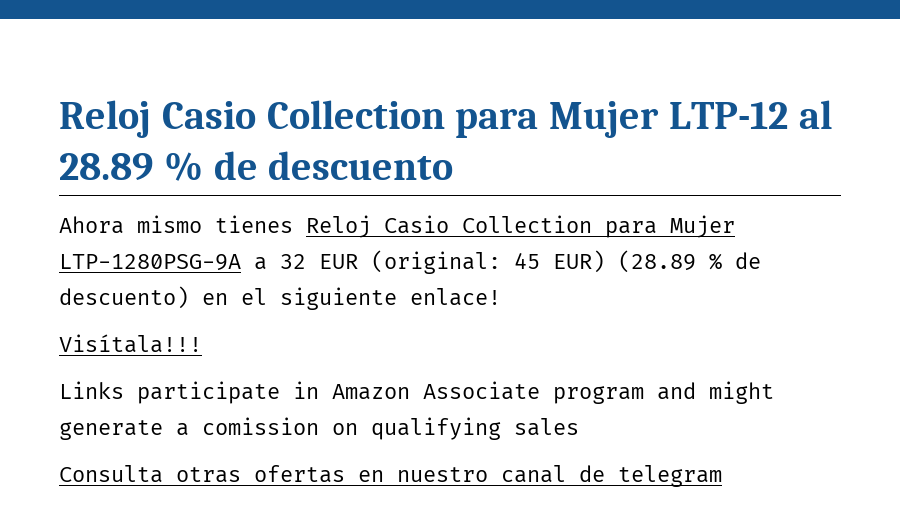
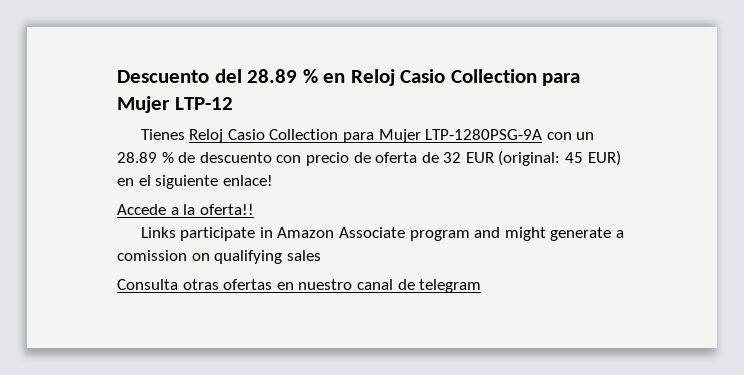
- Reloj Casio Collection para Mujer LTP-12 al 28.89 % de descuento
- Ahora mismo tienes Reloj Casio Collection para Mujer LTP-1280PSG-9A a 32 EUR (original: 45 EUR) (28.89 % de descuento) en el siguiente enlace!
+ Descuento del 28.89 % en Reloj Casio Collection para Mujer LTP-12
+ Tienes Reloj Casio Collection para Mujer LTP-1280PSG-9A con un 28.89 % de descuento con precio de oferta de 32 EUR (original: 45 EUR) en el siguiente enlace!
- Visítala!!!
+ Accede a la oferta!!

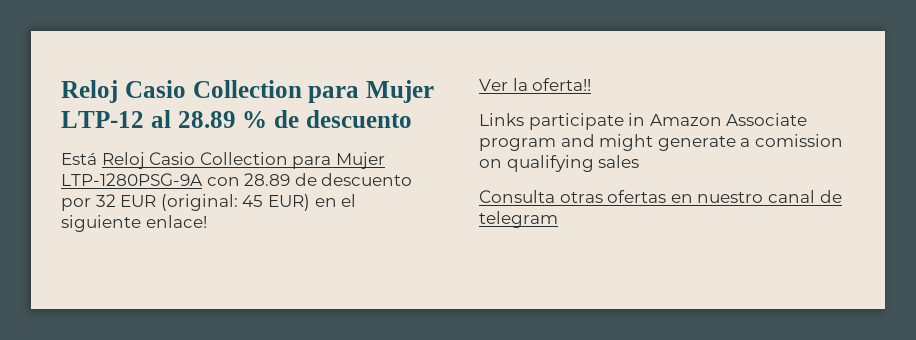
- Descuento del 28.89 % en Reloj Casio Collection para Mujer LTP-12
- Tienes Reloj Casio Collection para Mujer LTP-1280PSG-9A con un 28.89 % de descuento con precio de oferta de 32 EUR (original: 45 EUR) en el siguiente enlace!
+ Reloj Casio Collection para Mujer LTP-12 al 28.89 % de descuento
+ Está Reloj Casio Collection para Mujer LTP-1280PSG-9A con 28.89 de descuento por 32 EUR (original: 45 EUR) en el siguiente enlace!
- Accede a la oferta!!
+ Ver la oferta!!

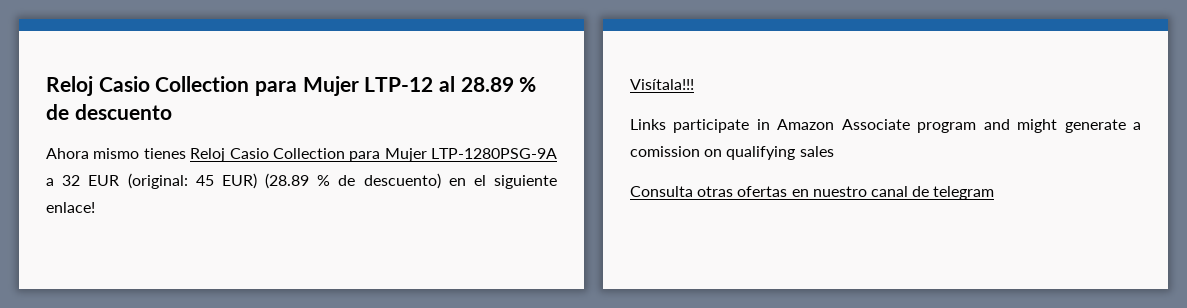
- Está Reloj Casio Collection para Mujer LTP-1280PSG-9A con 28.89 de descuento por 32 EUR (original: 45 EUR) en el siguiente enlace!
+ Ahora mismo tienes Reloj Casio Collection para Mujer LTP-1280PSG-9A a 32 EUR (original: 45 EUR) (28.89 % de descuento) en el siguiente enlace!
- Ver la oferta!!
+ Visítala!!!

